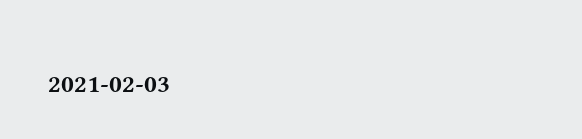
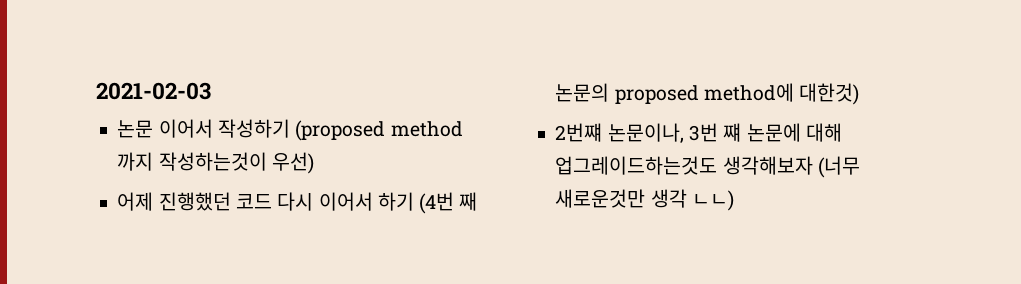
+ 논문 이어서 작성하기 (proposed method 까지 작성하는것이 우선)
+ 어제 진행했던 코드 다시 이어서 하기 (4번 째 논문의 proposed method에 대한것)
+ 2번쨰 논문이나, 3번 쨰 논문에 대해 업그레이드하는것도 생각해보자 (너무 새로운것만 생각 ㄴㄴ)

